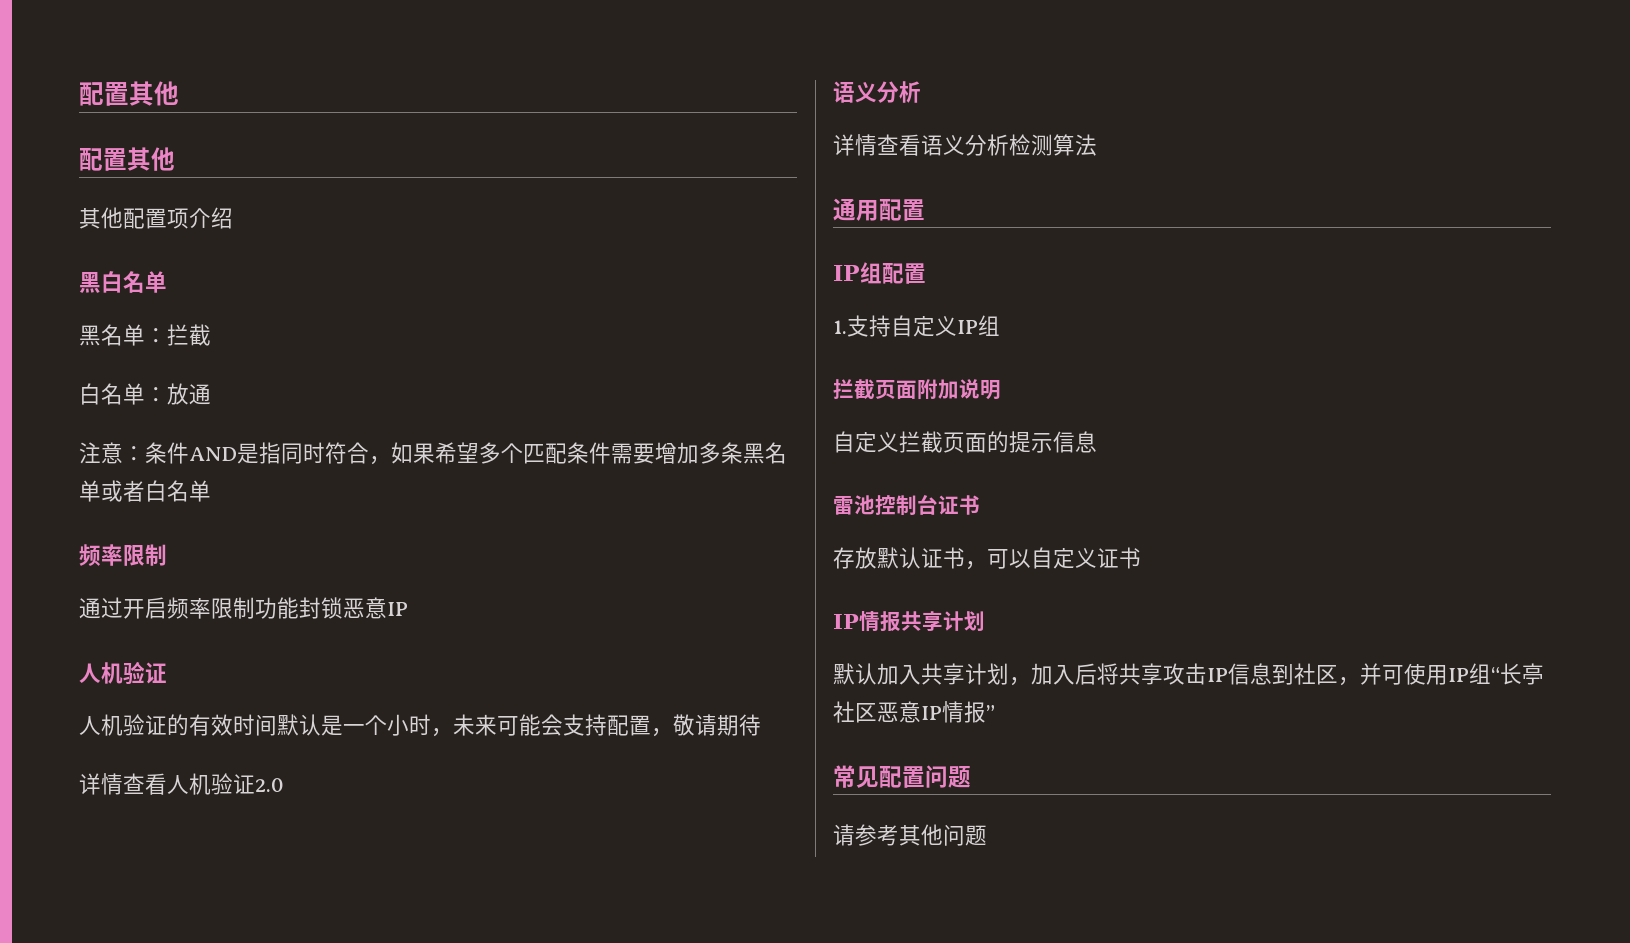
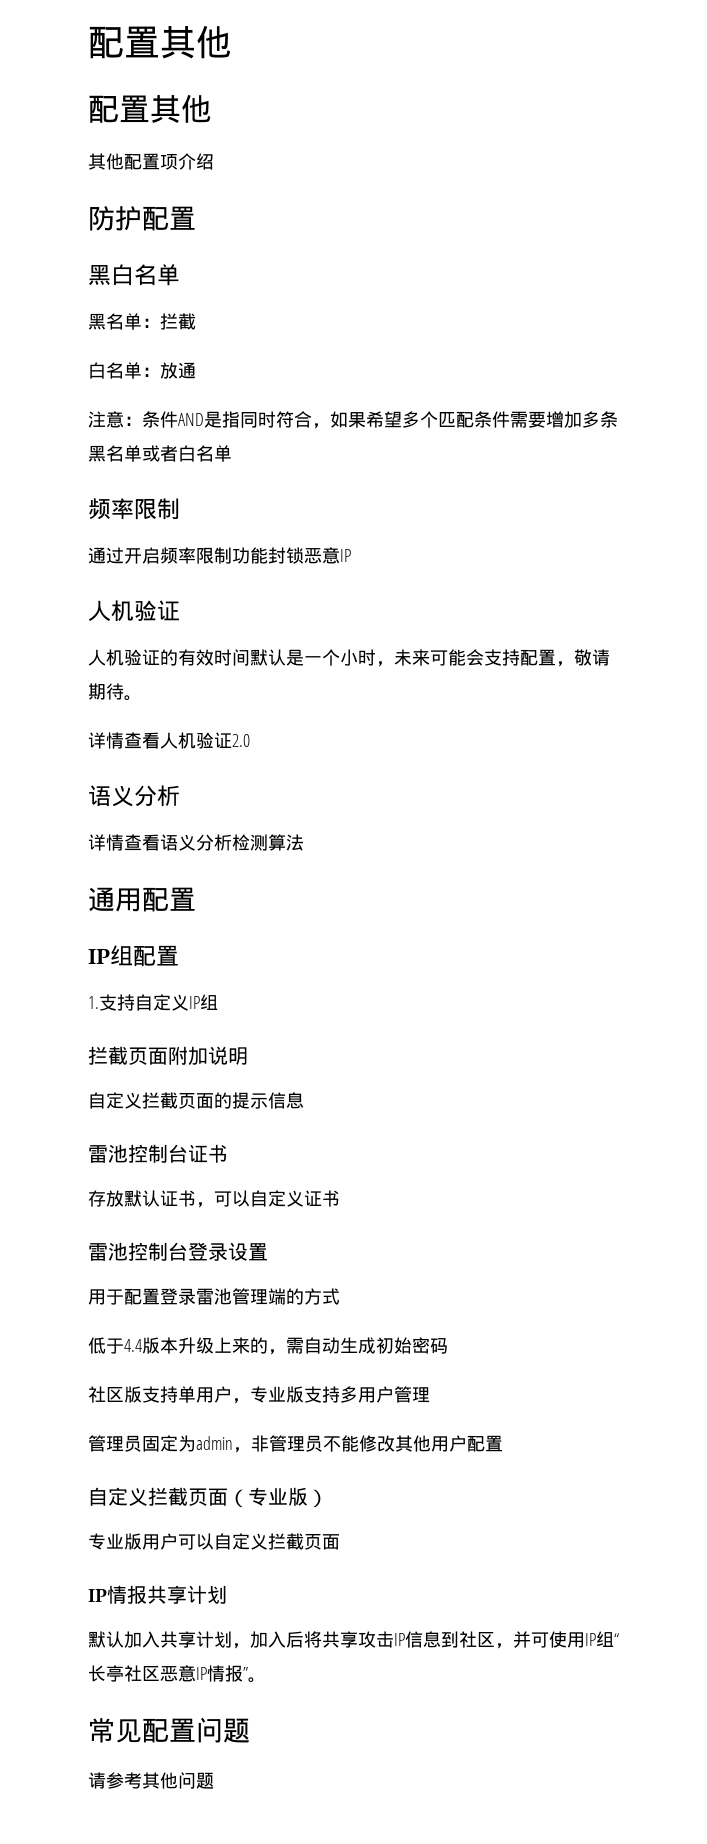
+ 防护配置
- 人机验证的有效时间默认是一个小时，未来可能会支持配置，敬请期待
+ 人机验证的有效时间默认是一个小时，未来可能会支持配置，敬请期待。
+ 雷池控制台登录设置
+ 用于配置登录雷池管理端的方式
+ 低于4.4版本升级上来的，需自动生成初始密码
+ 社区版支持单用户，专业版支持多用户管理
+ 管理员固定为admin，非管理员不能修改其他用户配置
+ 自定义拦截页面（专业版）
+ 专业版用户可以自定义拦截页面
- 默认加入共享计划，加入后将共享攻击IP信息到社区，并可使用IP组“长亭社区恶意IP情报”
+ 默认加入共享计划，加入后将共享攻击IP信息到社区，并可使用IP组“长亭社区恶意IP情报”。

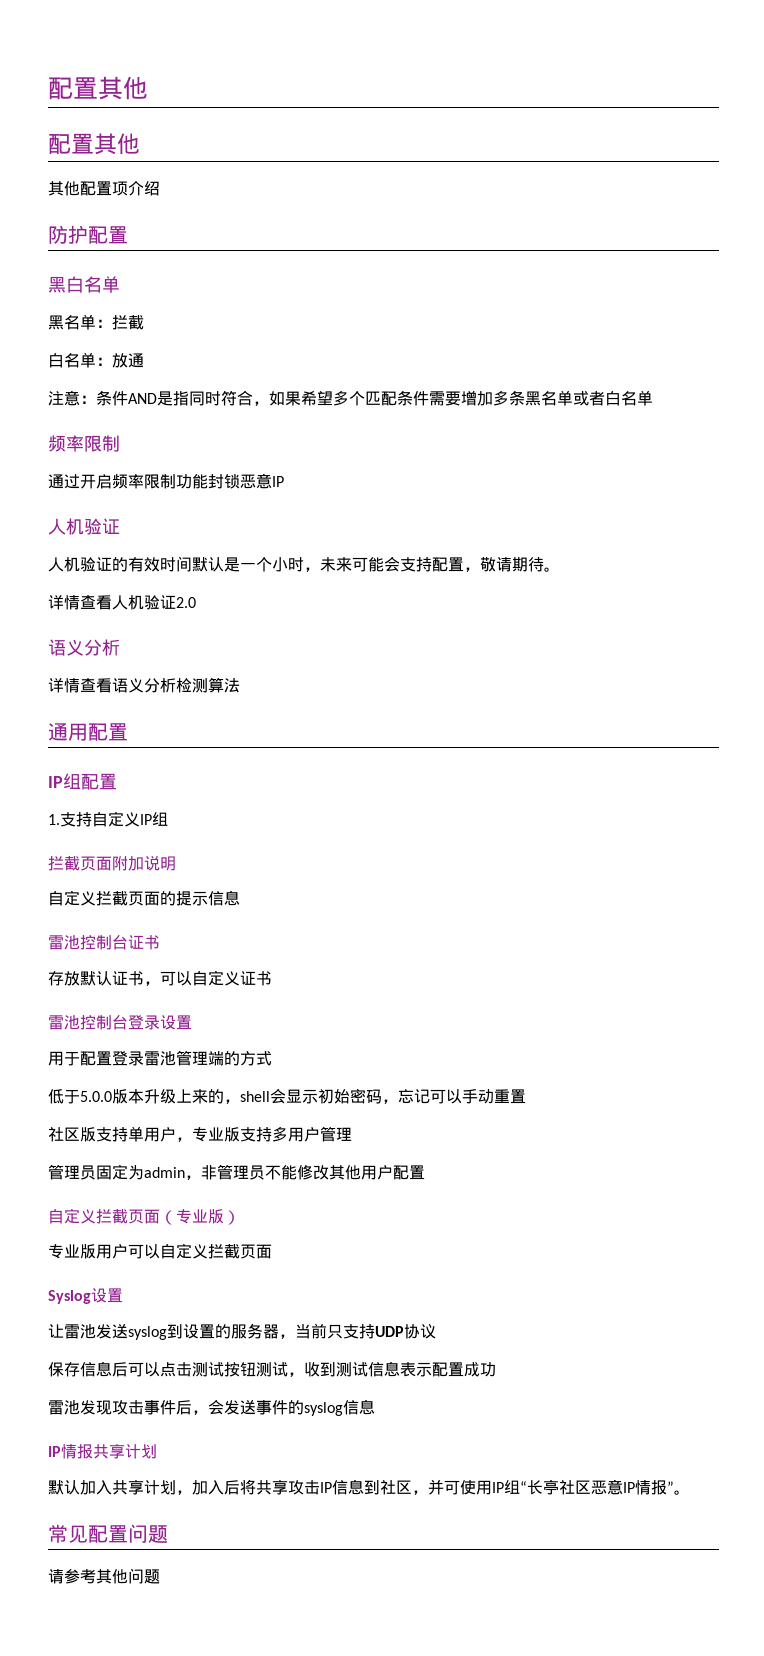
- 低于4.4版本升级上来的，需自动生成初始密码
+ 低于5.0.0版本升级上来的，shell会显示初始密码，忘记可以手动重置
+ Syslog设置
+ 让雷池发送syslog到设置的服务器，当前只支持UDP协议
+ 保存信息后可以点击测试按钮测试，收到测试信息表示配置成功
+ 雷池发现攻击事件后，会发送事件的syslog信息

